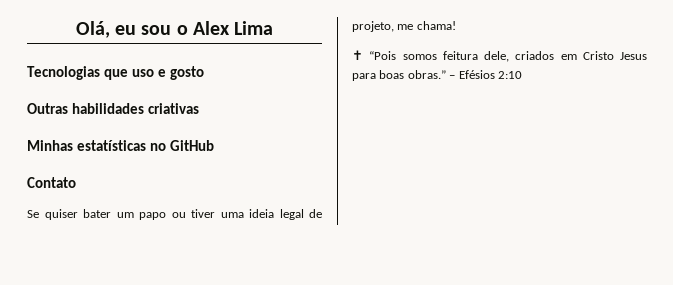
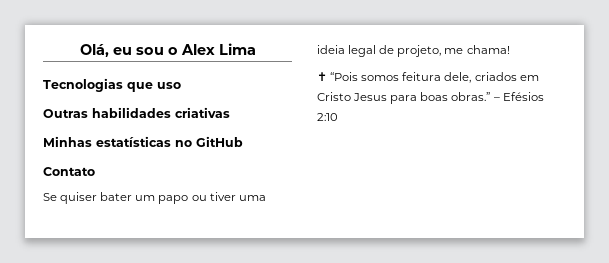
- Tecnologias que uso e gosto
+ Tecnologias que uso

